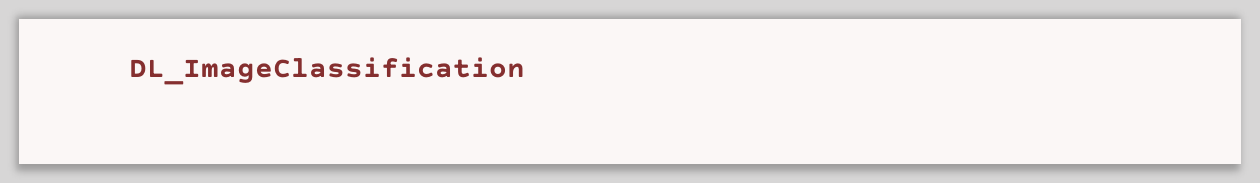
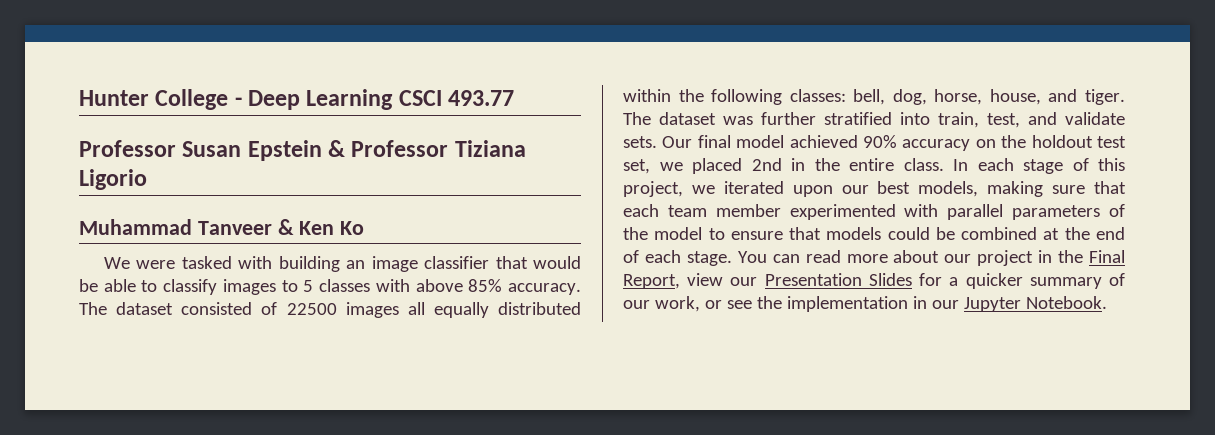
- DL_ImageClassification
+ Hunter College - Deep Learning CSCI 493.77
+ Professor Susan Epstein & Professor Tiziana Ligorio
+ Muhammad Tanveer & Ken Ko
+ We were tasked with building an image classifier that would be able to classify images to 5 classes with above 85% accuracy. The dataset consisted of 22500 images all equally distributed within the following classes: bell, dog, horse, house, and tiger. The dataset was further stratified into train, test, and validate sets. Our final model achieved 90% accuracy on the holdout test set, we placed 2nd in the entire class. In each stage of this project, we iterated upon our best models, making sure that each team member experimented with parallel parameters of the model to ensure that models could be combined at the end of each stage. You can read more about our project in the Final Report, view our Presentation Slides for a quicker summary of our work, or see the implementation in our Jupyter Notebook.

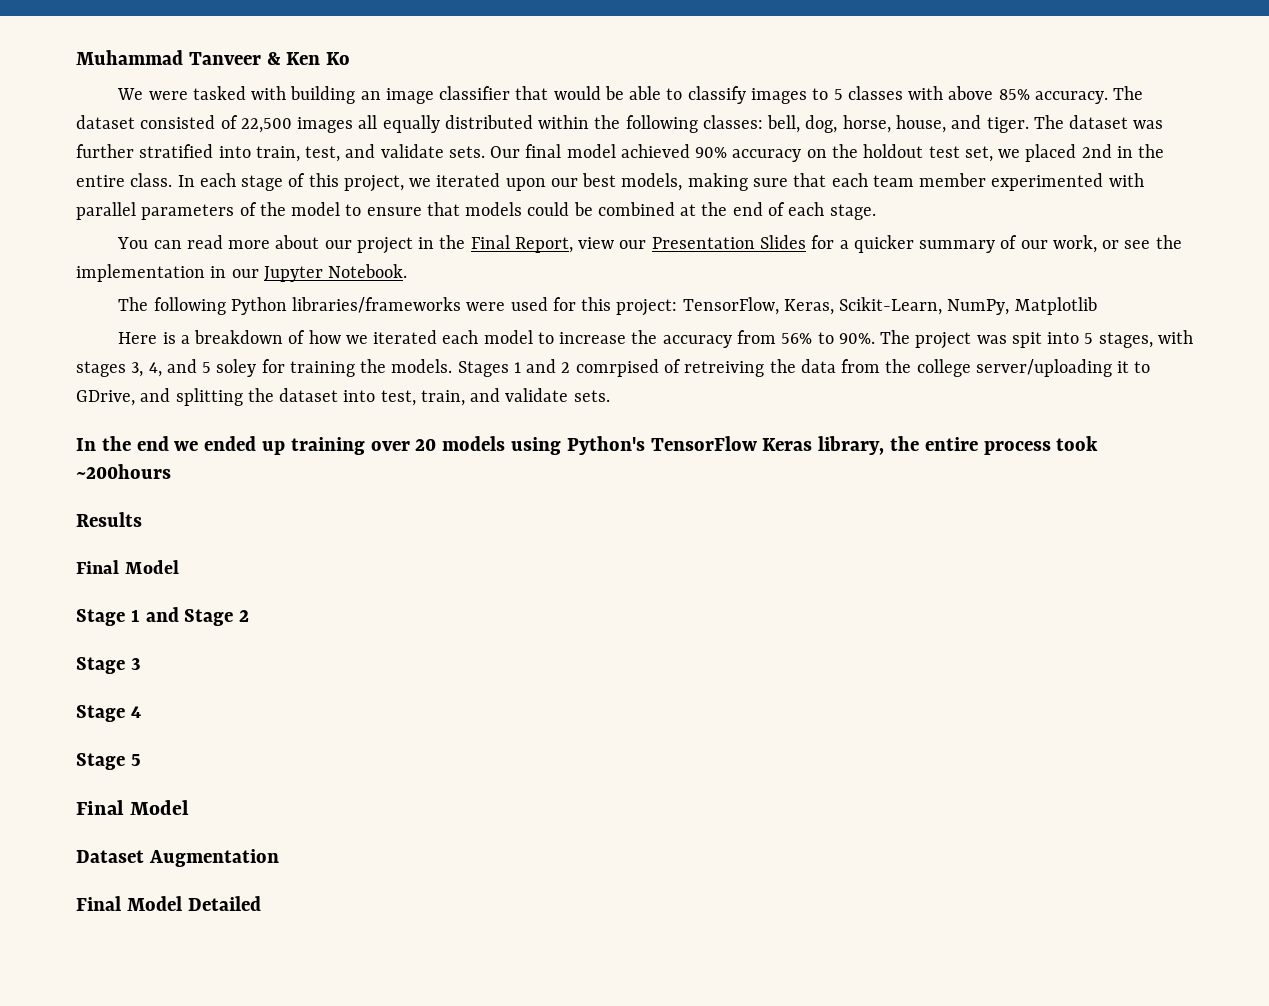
- Hunter College - Deep Learning CSCI 493.77
- Professor Susan Epstein & Professor Tiziana Ligorio
- The dataset consisted of 22500 images all equally distributed within the following classes: bell, dog, horse, house, and tiger.
+ The dataset consisted of 22,500 images all equally distributed within the following classes: bell, dog, horse, house, and tiger.
- In each stage of this project, we iterated upon our best models, making sure that each team member experimented with parallel parameters of the model to ensure that models could be combined at the end of each stage. You can read more about our project in the Final Report, view our Presentation Slides for a quicker summary of our work, or see the implementation in our Jupyter Notebook.
+ In each stage of this project, we iterated upon our best models, making sure that each team member experimented with parallel parameters of the model to ensure that models could be combined at the end of each stage.
+ You can read more about our project in the Final Report, view our Presentation Slides for a quicker summary of our work, or see the implementation in our Jupyter Notebook.
+ The following Python libraries/frameworks were used for this project: TensorFlow, Keras, Scikit-Learn, NumPy, Matplotlib
+ Here is a breakdown of how we iterated each model to increase the accuracy from 56% to 90%. The project was spit into 5 stages, with stages 3, 4, and 5 soley for training the models. Stages 1 and 2 comrpised of retreiving the data from the college server/uploading it to GDrive, and splitting the dataset into test, train, and validate sets.
+ In the end we ended up training over 20 models using Python's TensorFlow Keras library, the entire process took ~200hours
+ Results
+ Final Model
+ Stage 1 and Stage 2
+ Stage 3
+ Stage 4
+ Stage 5
+ Final Model
+ Dataset Augmentation
+ Final Model Detailed

